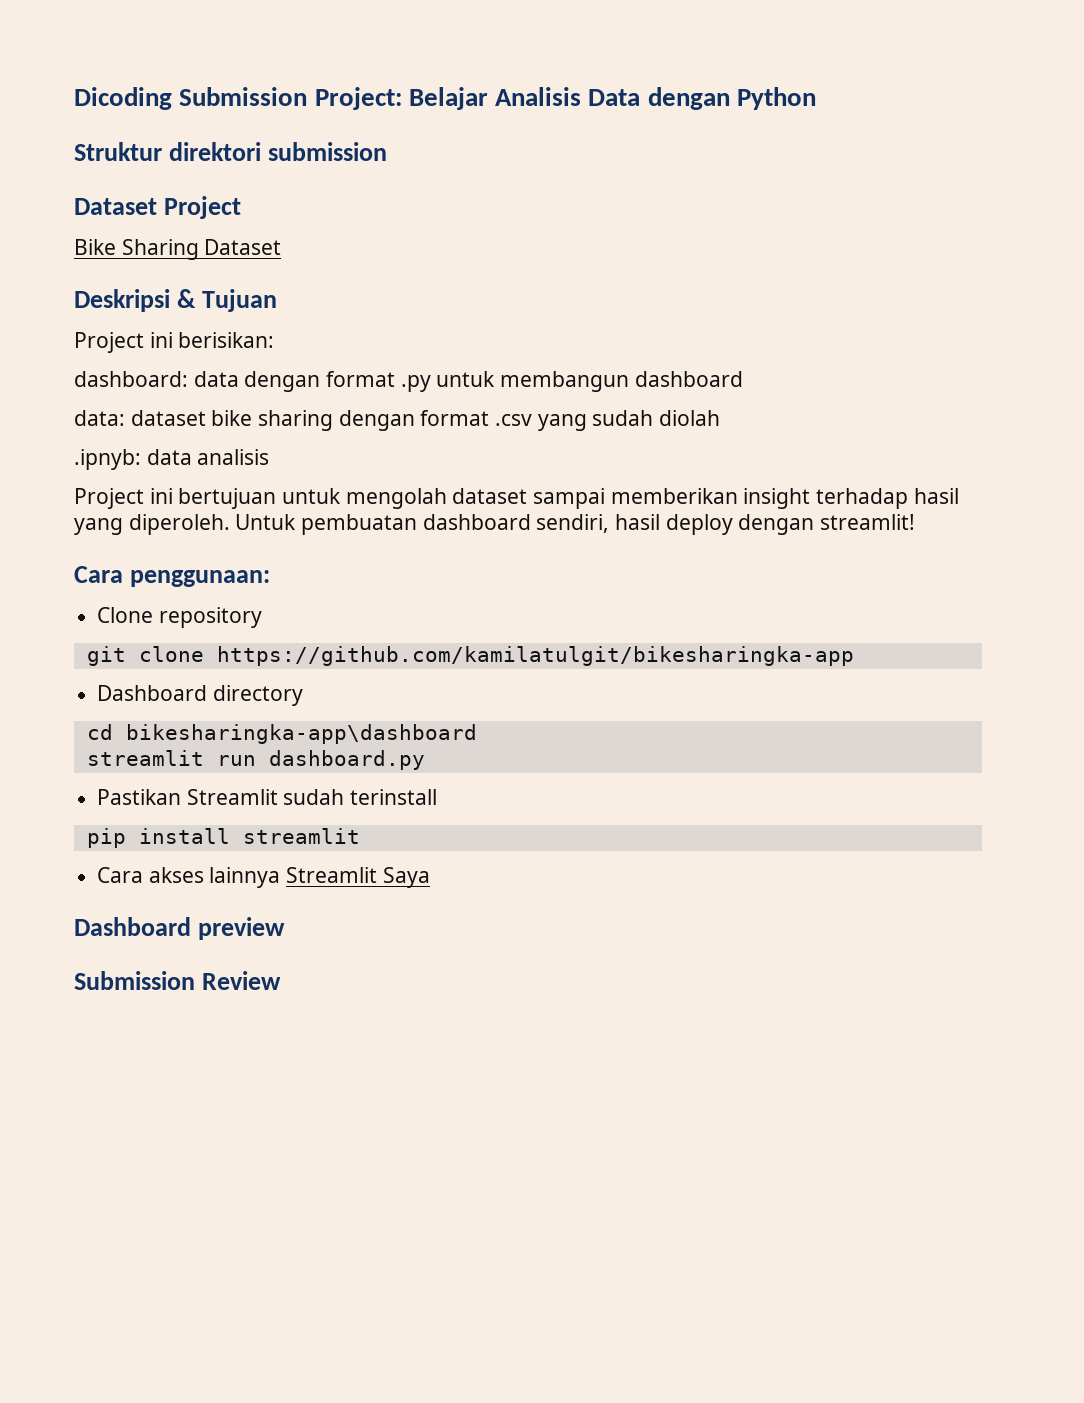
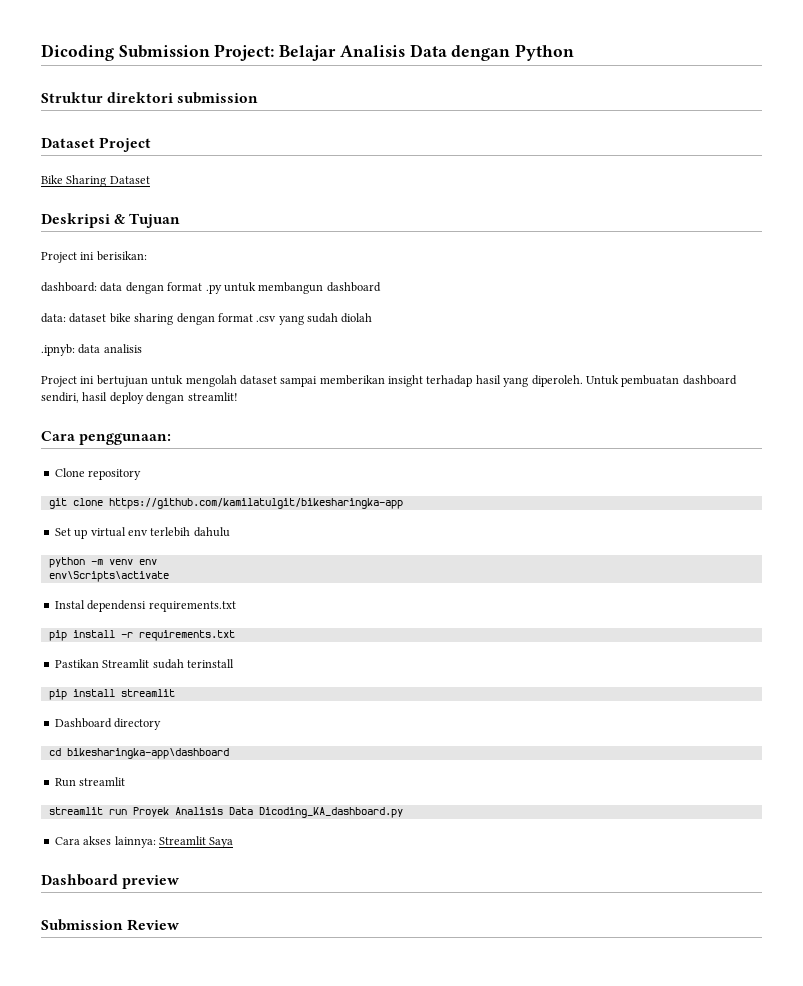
- Dashboard directory
- cd bikesharingka-app\dashboard
- streamlit run dashboard.py
+ Set up virtual env terlebih dahulu
+ python -m venv env
+ env\Scripts\activate
+ Instal dependensi requirements.txt
+ pip install -r requirements.txt
+ Dashboard directory
+ cd bikesharingka-app\dashboard
+ Run streamlit
+ streamlit run Proyek Analisis Data Dicoding_KA_dashboard.py
- Cara akses lainnya Streamlit Saya
+ Cara akses lainnya: Streamlit Saya

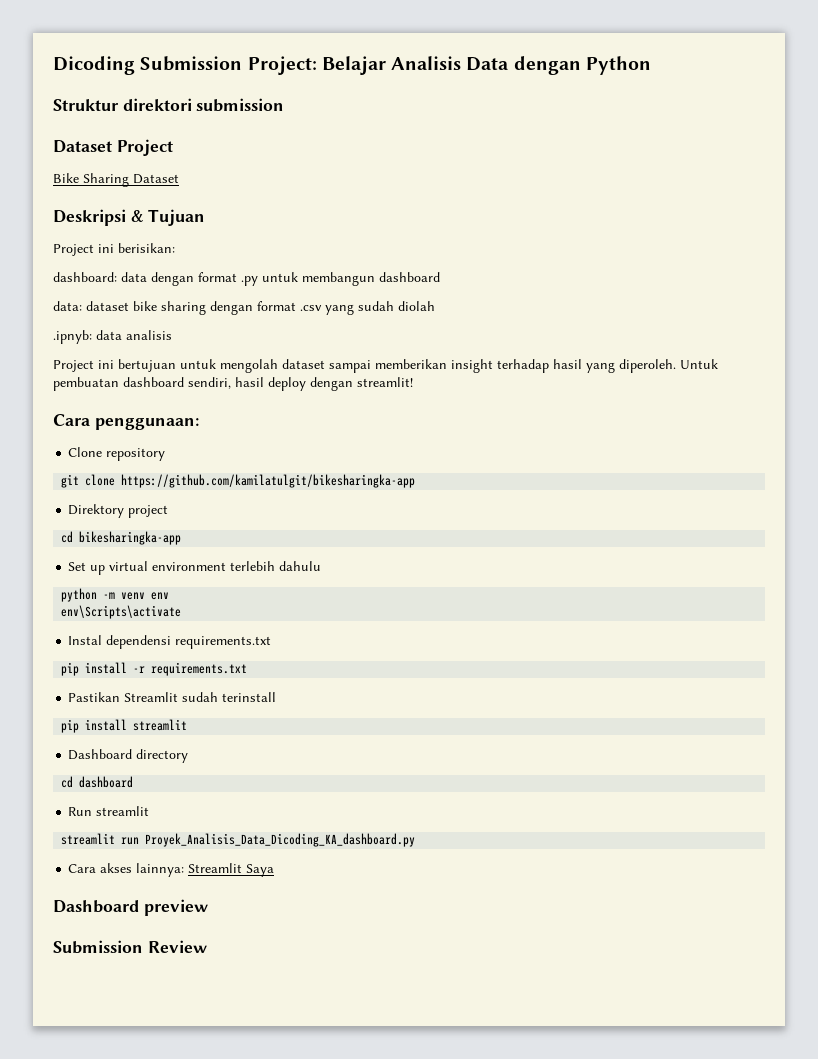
+ Direktory project
+ cd bikesharingka-app
- Set up virtual env terlebih dahulu
+ Set up virtual environment terlebih dahulu
- cd bikesharingka-app\dashboard
+ cd dashboard
- streamlit run Proyek Analisis Data Dicoding_KA_dashboard.py
+ streamlit run Proyek_Analisis_Data_Dicoding_KA_dashboard.py

